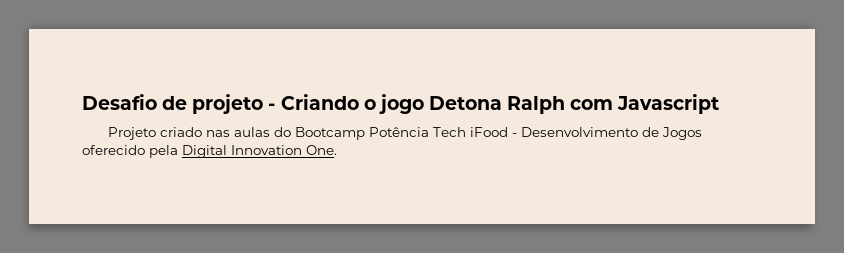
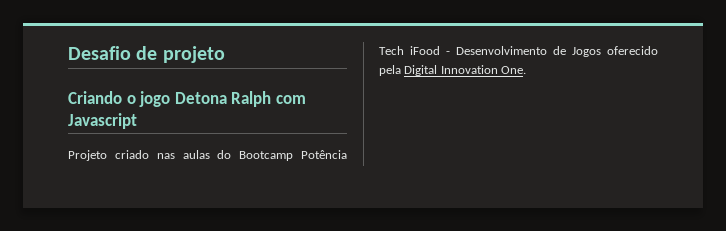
- Desafio de projeto - Criando o jogo Detona Ralph com Javascript
+ Desafio de projeto
+ Criando o jogo Detona Ralph com Javascript

